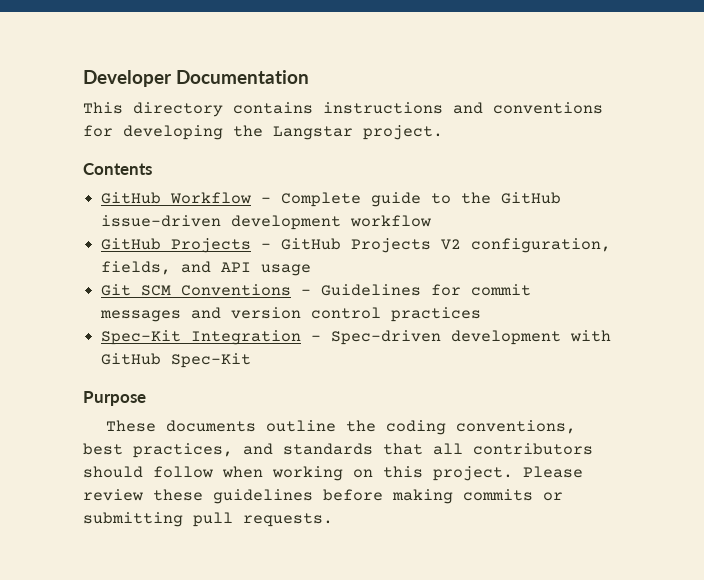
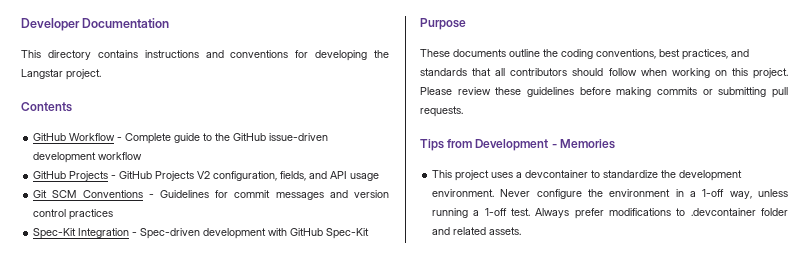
+ Tips from Development - Memories
+ This project uses a devcontainer to standardize the development environment. Never configure the environment in a 1-off way, unless running a 1-off test. Always prefer modifications to .devcontainer folder and related assets.

